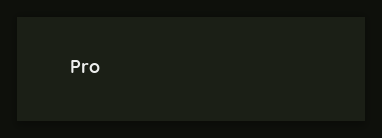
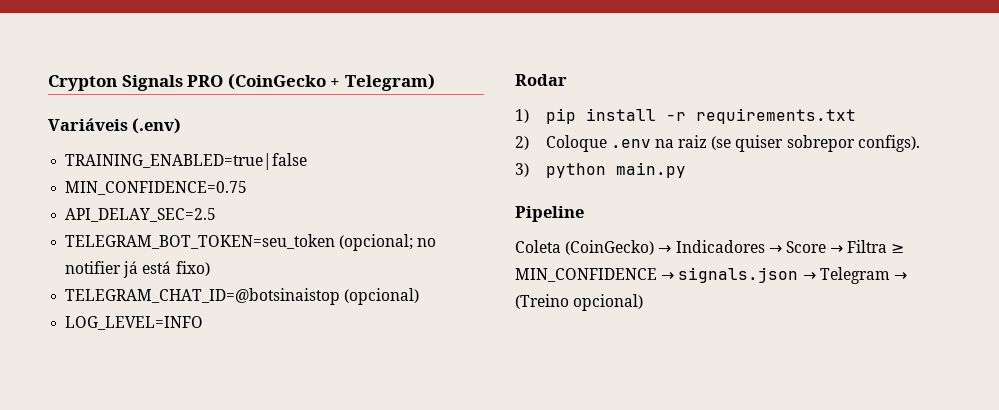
- Pro
+ Crypton Signals PRO (CoinGecko + Telegram)
+ Variáveis (.env)
+ TRAINING_ENABLED=true|false
+ MIN_CONFIDENCE=0.75
+ API_DELAY_SEC=2.5
+ TELEGRAM_BOT_TOKEN=seu_token (opcional; no notifier já está fixo)
+ TELEGRAM_CHAT_ID=@botsinaistop (opcional)
+ LOG_LEVEL=INFO
+ Rodar
+ 1) pip install -r requirements.txt
+ 2) Coloque .env na raiz (se quiser sobrepor configs).
+ 3) python main.py
+ Pipeline
+ Coleta (CoinGecko) → Indicadores → Score → Filtra ≥ MIN_CONFIDENCE → signals.json → Telegram → (Treino opcional)

